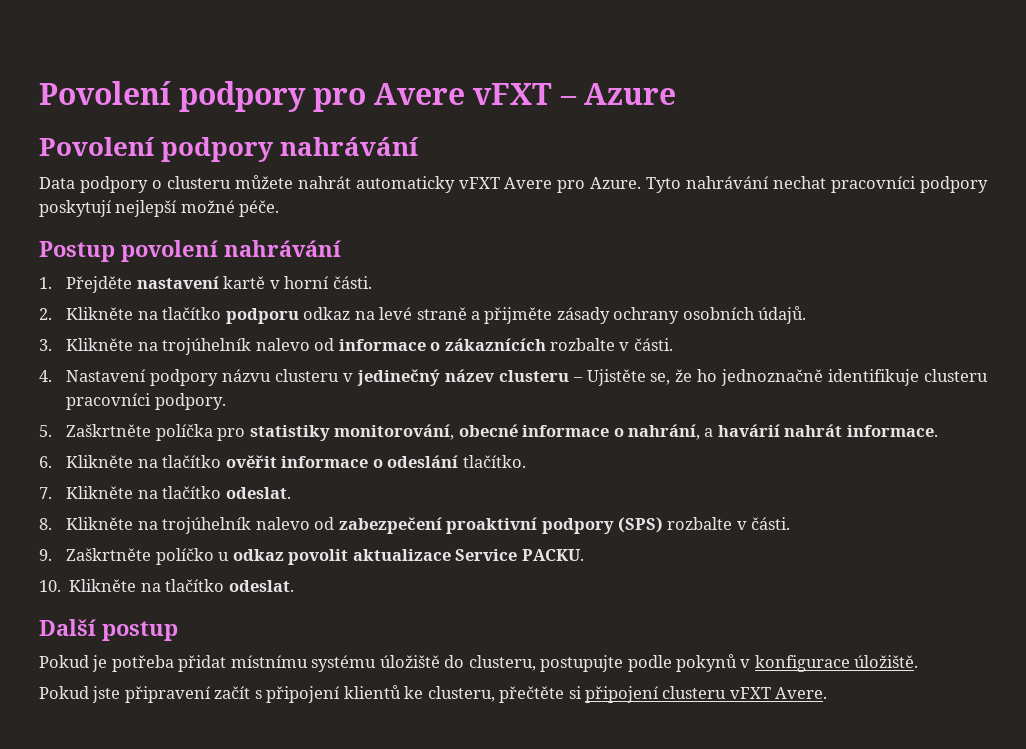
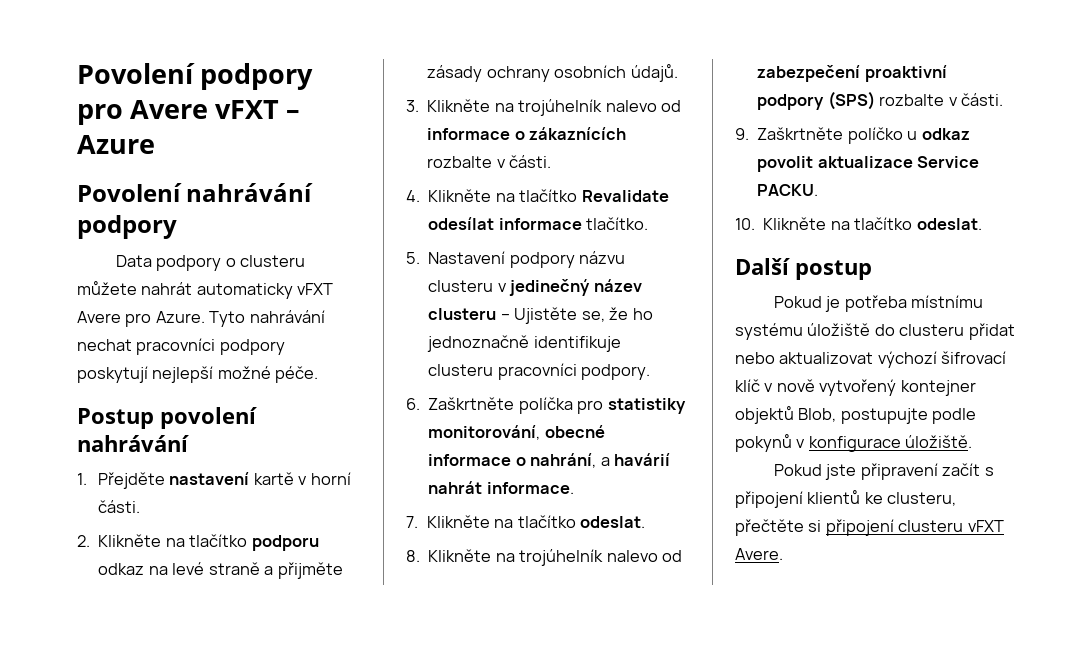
- Povolení podpory nahrávání
+ Povolení nahrávání podpory
- 4. Nastavení podpory názvu clusteru v jedinečný název clusteru – Ujistěte se, že ho jednoznačně identifikuje clusteru pracovníci podpory.
+ 4. Klikněte na tlačítko Revalidate odesílat informace tlačítko.
+ 5. Nastavení podpory názvu clusteru v jedinečný název clusteru – Ujistěte se, že ho jednoznačně identifikuje clusteru pracovníci podpory.
- 5. Zaškrtněte políčka pro statistiky monitorování, obecné informace o nahrání, a havárií nahrát informace.
+ 6. Zaškrtněte políčka pro statistiky monitorování, obecné informace o nahrání, a havárií nahrát informace.
- 6. Klikněte na tlačítko ověřit informace o odeslání tlačítko.
- Pokud je potřeba přidat místnímu systému úložiště do clusteru, postupujte podle pokynů v konfigurace úložiště.
+ Pokud je potřeba místnímu systému úložiště do clusteru přidat nebo aktualizovat výchozí šifrovací klíč v nově vytvořený kontejner objektů Blob, postupujte podle pokynů v konfigurace úložiště.

